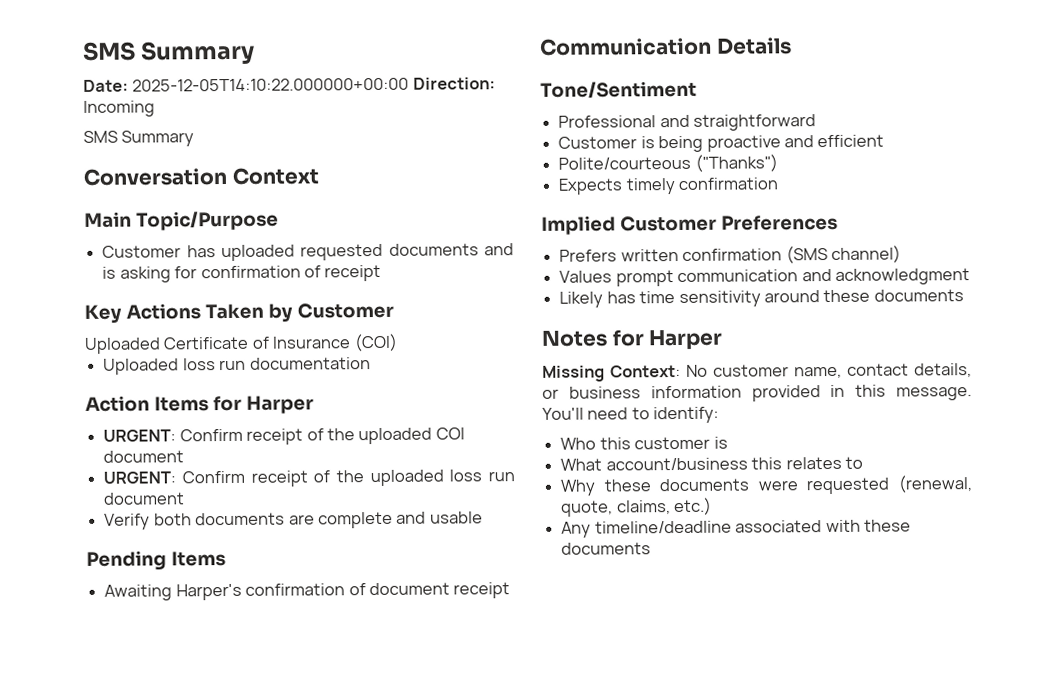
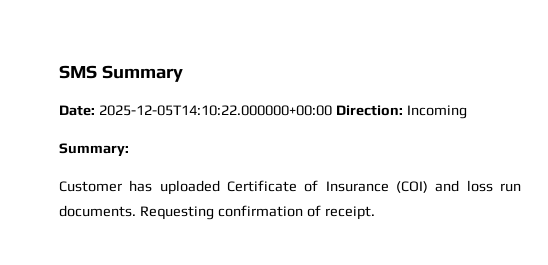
  Date: 2025-12-05T14:10:22.000000+00:00 Direction: Incoming
- SMS Summary
- Conversation Context
- Main Topic/Purpose
- Customer has uploaded requested documents and is asking for confirmation of receipt
- Key Actions Taken by Customer
- Uploaded Certificate of Insurance (COI)
- Uploaded loss run documentation
- Action Items for Harper
- URGENT: Confirm receipt of the uploaded COI document
- URGENT: Confirm receipt of the uploaded loss run document
- Verify both documents are complete and usable
- Pending Items
- Awaiting Harper's confirmation of document receipt
- Communication Details
- Tone/Sentiment
- Professional and straightforward
- Customer is being proactive and efficient
- Polite/courteous ("Thanks")
- Expects timely confirmation
- Implied Customer Preferences
- Prefers written confirmation (SMS channel)
- Values prompt communication and acknowledgment
- Likely has time sensitivity around these documents
- Notes for Harper
- Missing Context: No customer name, contact details, or business information provided in this message. You'll need to identify:
- Who this customer is
- What account/business this relates to
- Why these documents were requested (renewal, quote, claims, etc.)
- Any timeline/deadline associated with these documents
+ Summary:
+ Customer has uploaded Certificate of Insurance (COI) and loss run documents. Requesting confirmation of receipt.

